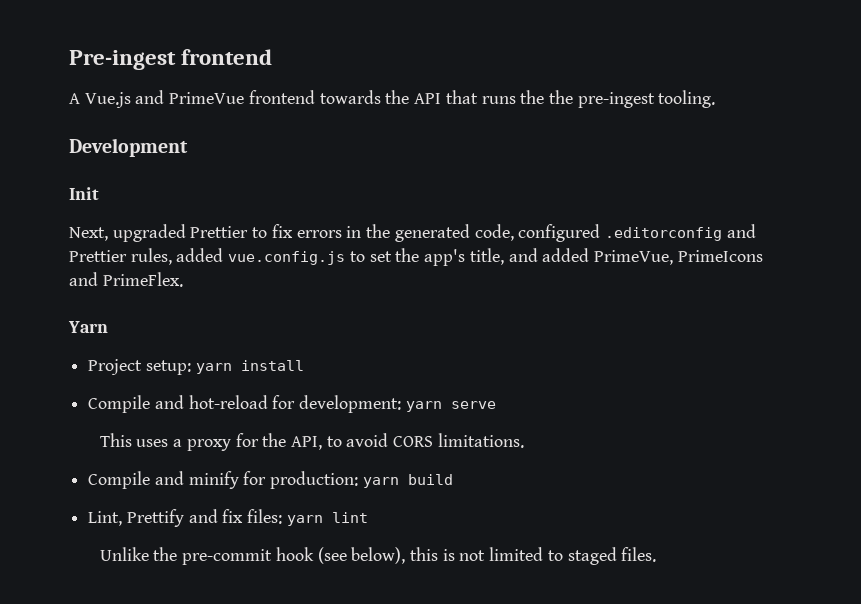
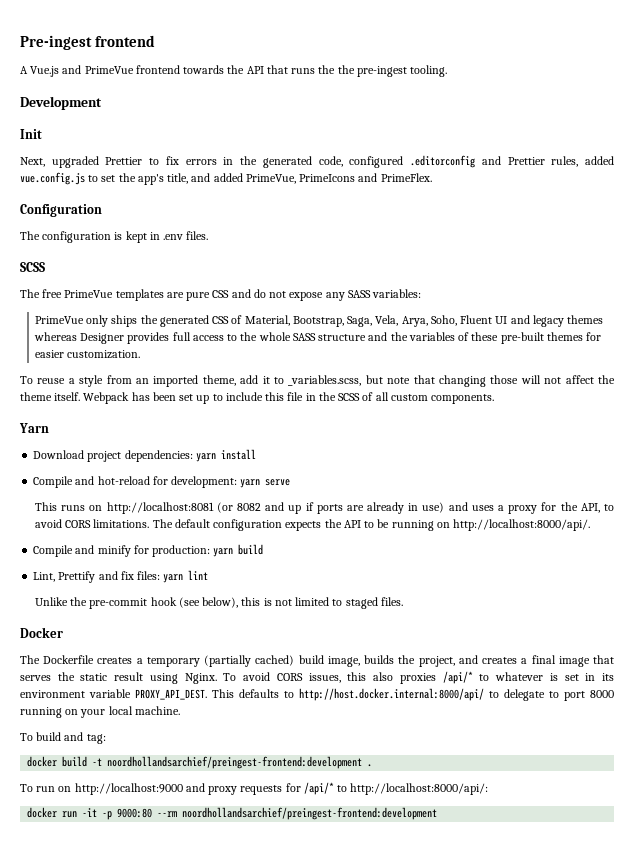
+ Configuration
+ The configuration is kept in .env files.
+ SCSS
+ The free PrimeVue templates are pure CSS and do not expose any SASS variables:
+ PrimeVue only ships the generated CSS of Material, Bootstrap, Saga, Vela, Arya, Soho, Fluent UI and legacy themes whereas Designer provides full access to the whole SASS structure and the variables of these pre-built themes for easier customization.
+ To reuse a style from an imported theme, add it to _variables.scss, but note that changing those will not affect the theme itself. Webpack has been set up to include this file in the SCSS of all custom components.
  Yarn
- Project setup: yarn install
+ Download project dependencies: yarn install
- This uses a proxy for the API, to avoid CORS limitations.
+ This runs on http://localhost:8081 (or 8082 and up if ports are already in use) and uses a proxy for the API, to avoid CORS limitations. The default configuration expects the API to be running on http://localhost:8000/api/.
+ Docker
+ The Dockerfile creates a temporary (partially cached) build image, builds the project, and creates a final image that serves the static result using Nginx. To avoid CORS issues, this also proxies /api/* to whatever is set in its environment variable PROXY_API_DEST. This defaults to http://host.docker.internal:8000/api/ to delegate to port 8000 running on your local machine.
+ To build and tag:
+ docker build -t noordhollandsarchief/preingest-frontend:development .
+ To run on http://localhost:9000 and proxy requests for /api/* to http://localhost:8000/api/:
+ docker run -it -p 9000:80 --rm noordhollandsarchief/preingest-frontend:development

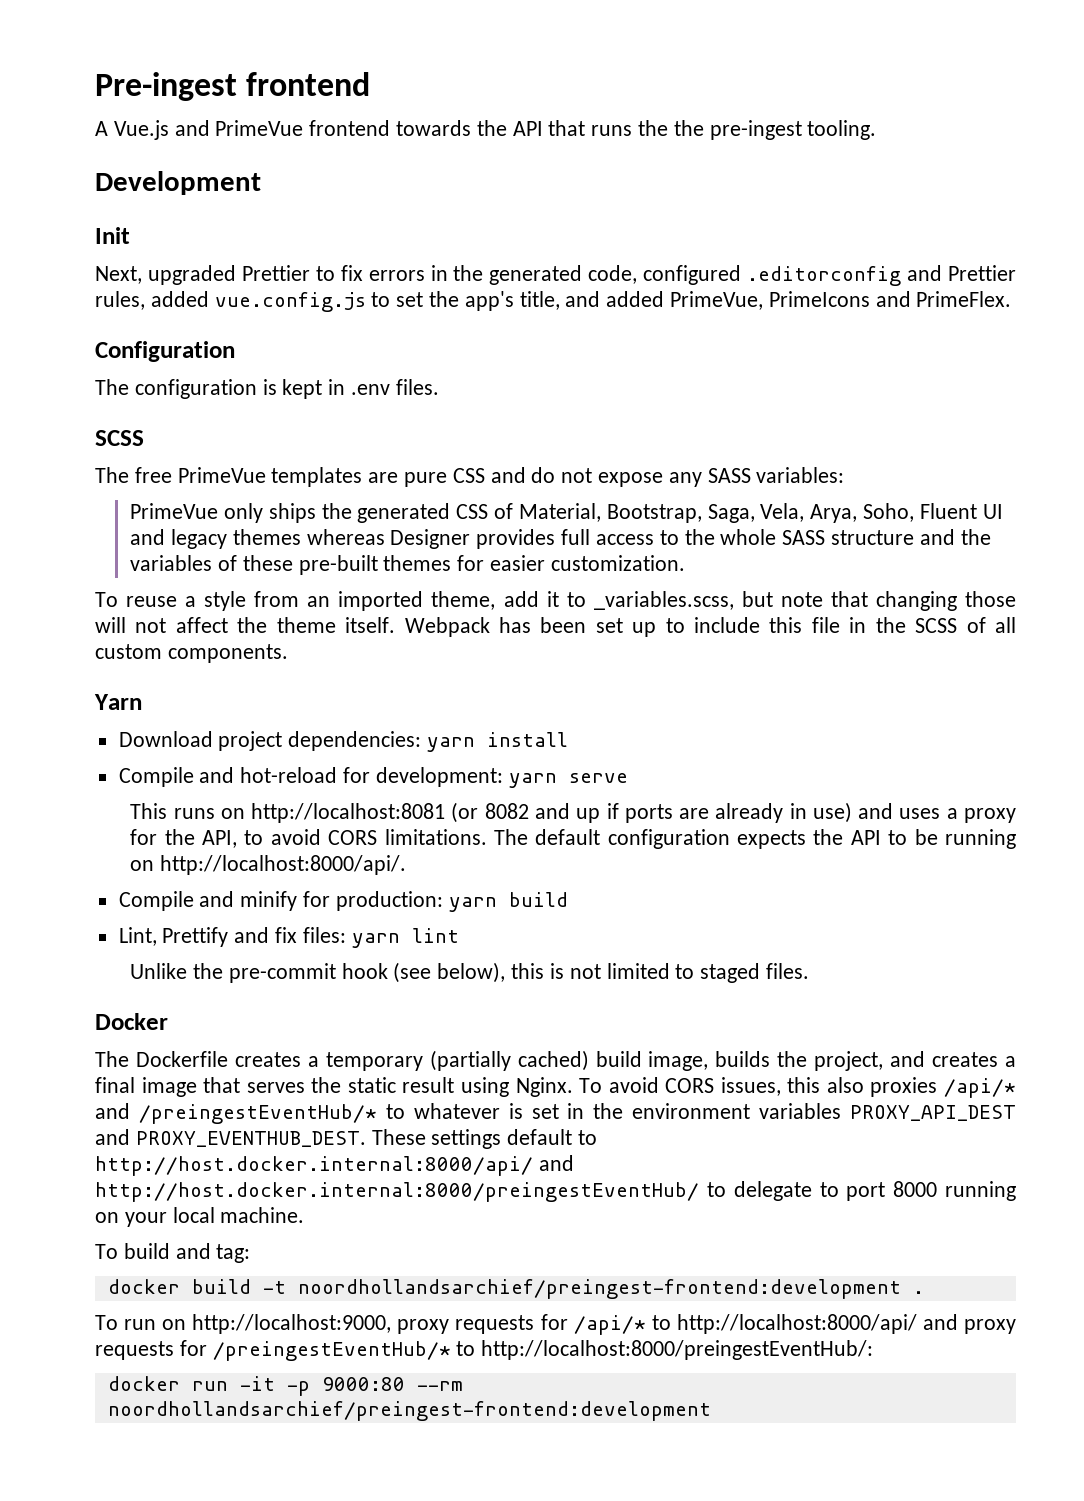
- To avoid CORS issues, this also proxies /api/* to whatever is set in its environment variable PROXY_API_DEST. This defaults to http://host.docker.internal:8000/api/ to delegate to port 8000 running on your local machine.
+ To avoid CORS issues, this also proxies /api/* and /preingestEventHub/* to whatever is set in the environment variables PROXY_API_DEST and PROXY_EVENTHUB_DEST. These settings default to http://host.docker.internal:8000/api/ and http://host.docker.internal:8000/preingestEventHub/ to delegate to port 8000 running on your local machine.
- To run on http://localhost:9000 and proxy requests for /api/* to http://localhost:8000/api/:
+ To run on http://localhost:9000, proxy requests for /api/* to http://localhost:8000/api/ and proxy requests for /preingestEventHub/* to http://localhost:8000/preingestEventHub/:

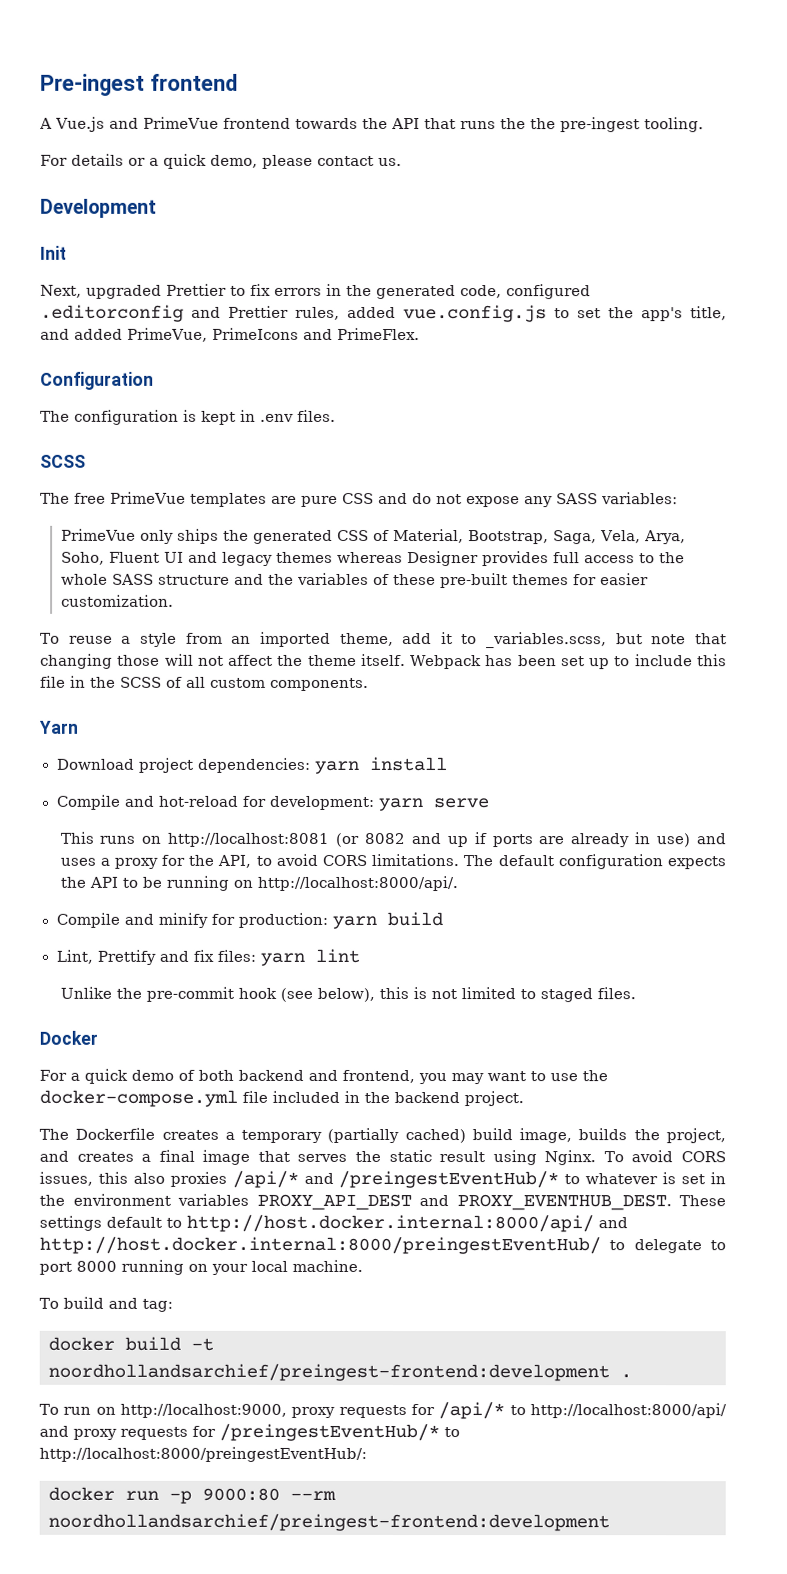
+ For details or a quick demo, please contact us.
+ For a quick demo of both backend and frontend, you may want to use the docker-compose.yml file included in the backend project.
- docker run -it -p 9000:80 --rm noordhollandsarchief/preingest-frontend:development
+ docker run -p 9000:80 --rm noordhollandsarchief/preingest-frontend:development

